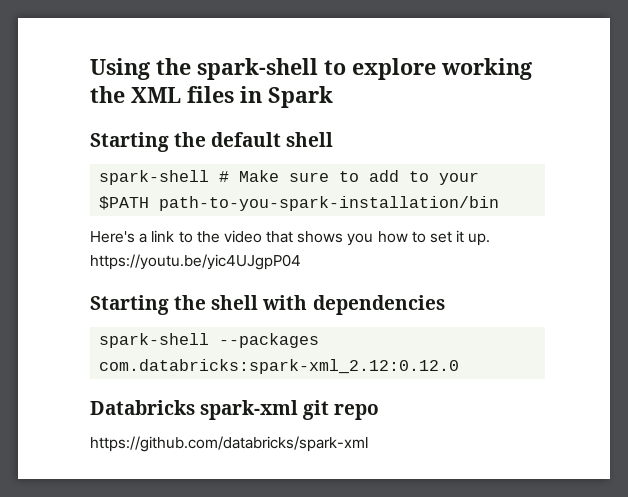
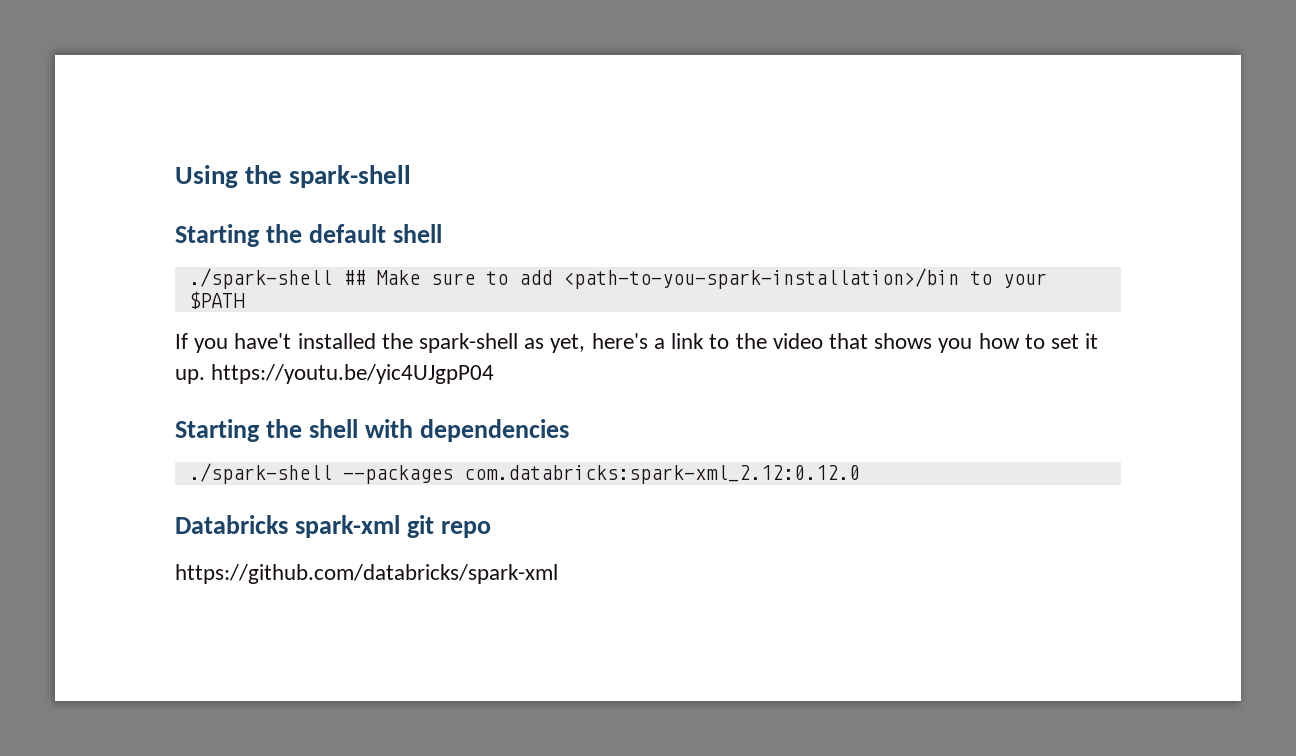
- Using the spark-shell to explore working the XML files in Spark
+ Using the spark-shell
- spark-shell # Make sure to add to your $PATH path-to-you-spark-installation/bin
- Here's a link to the video that shows you how to set it up. https://youtu.be/yic4UJgpP04
+ ./spark-shell ## Make sure to add <path-to-you-spark-installation>/bin to your $PATH
+ If you have't installed the spark-shell as yet, here's a link to the video that shows you how to set it up. https://youtu.be/yic4UJgpP04
- spark-shell --packages com.databricks:spark-xml_2.12:0.12.0
+ ./spark-shell --packages com.databricks:spark-xml_2.12:0.12.0

